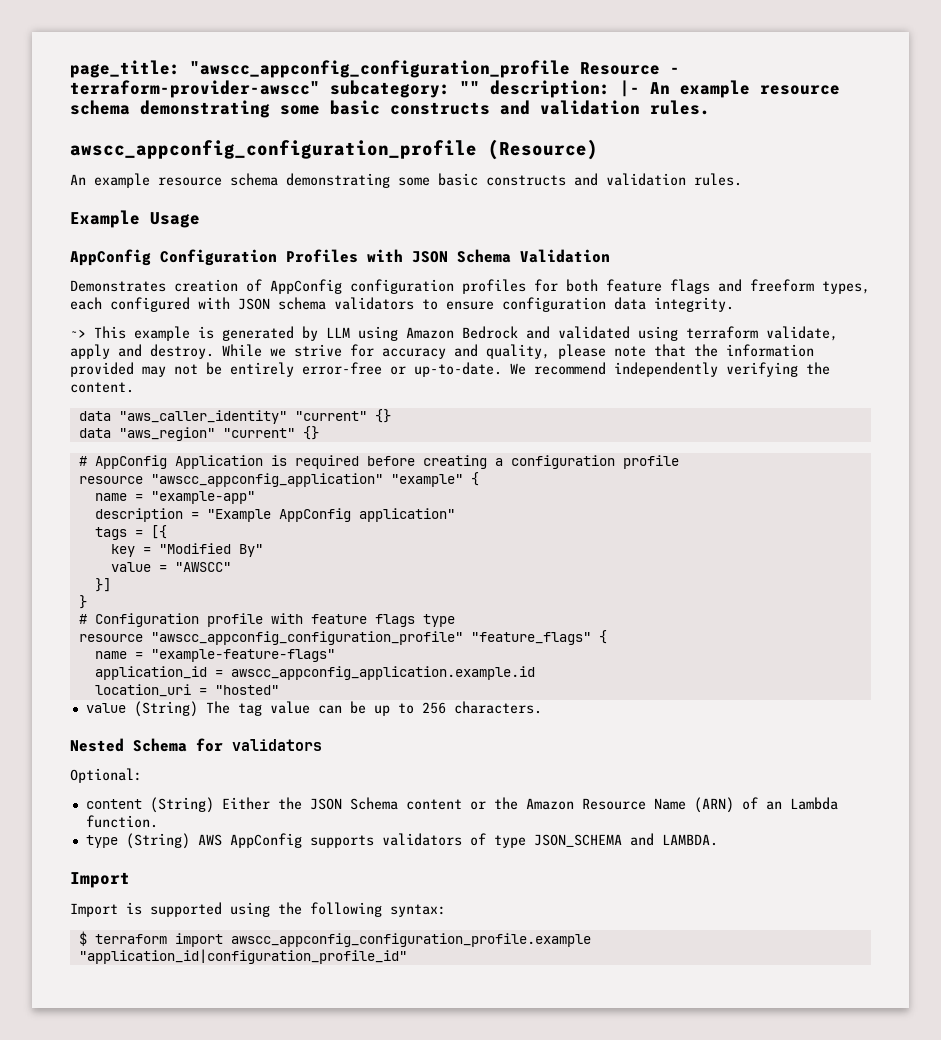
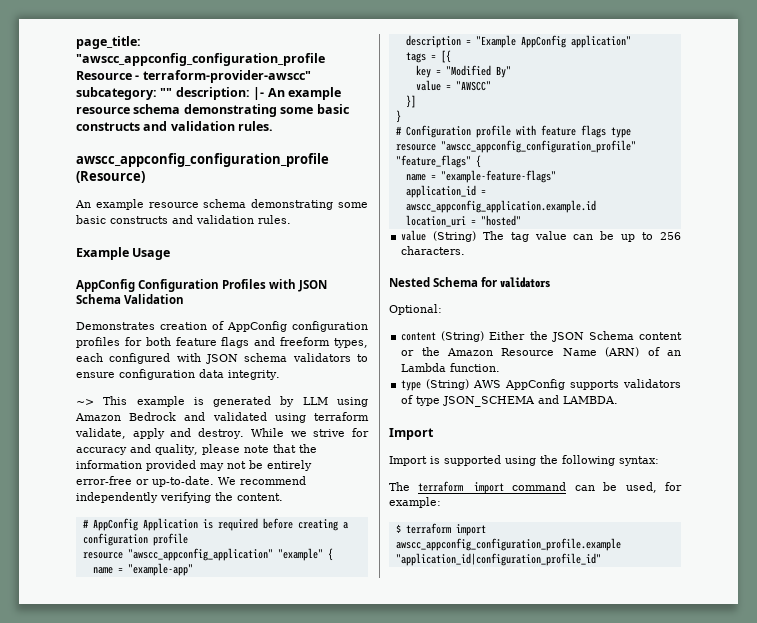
- data "aws_caller_identity" "current" {}
- data "aws_region" "current" {}
+ The terraform import command can be used, for example:

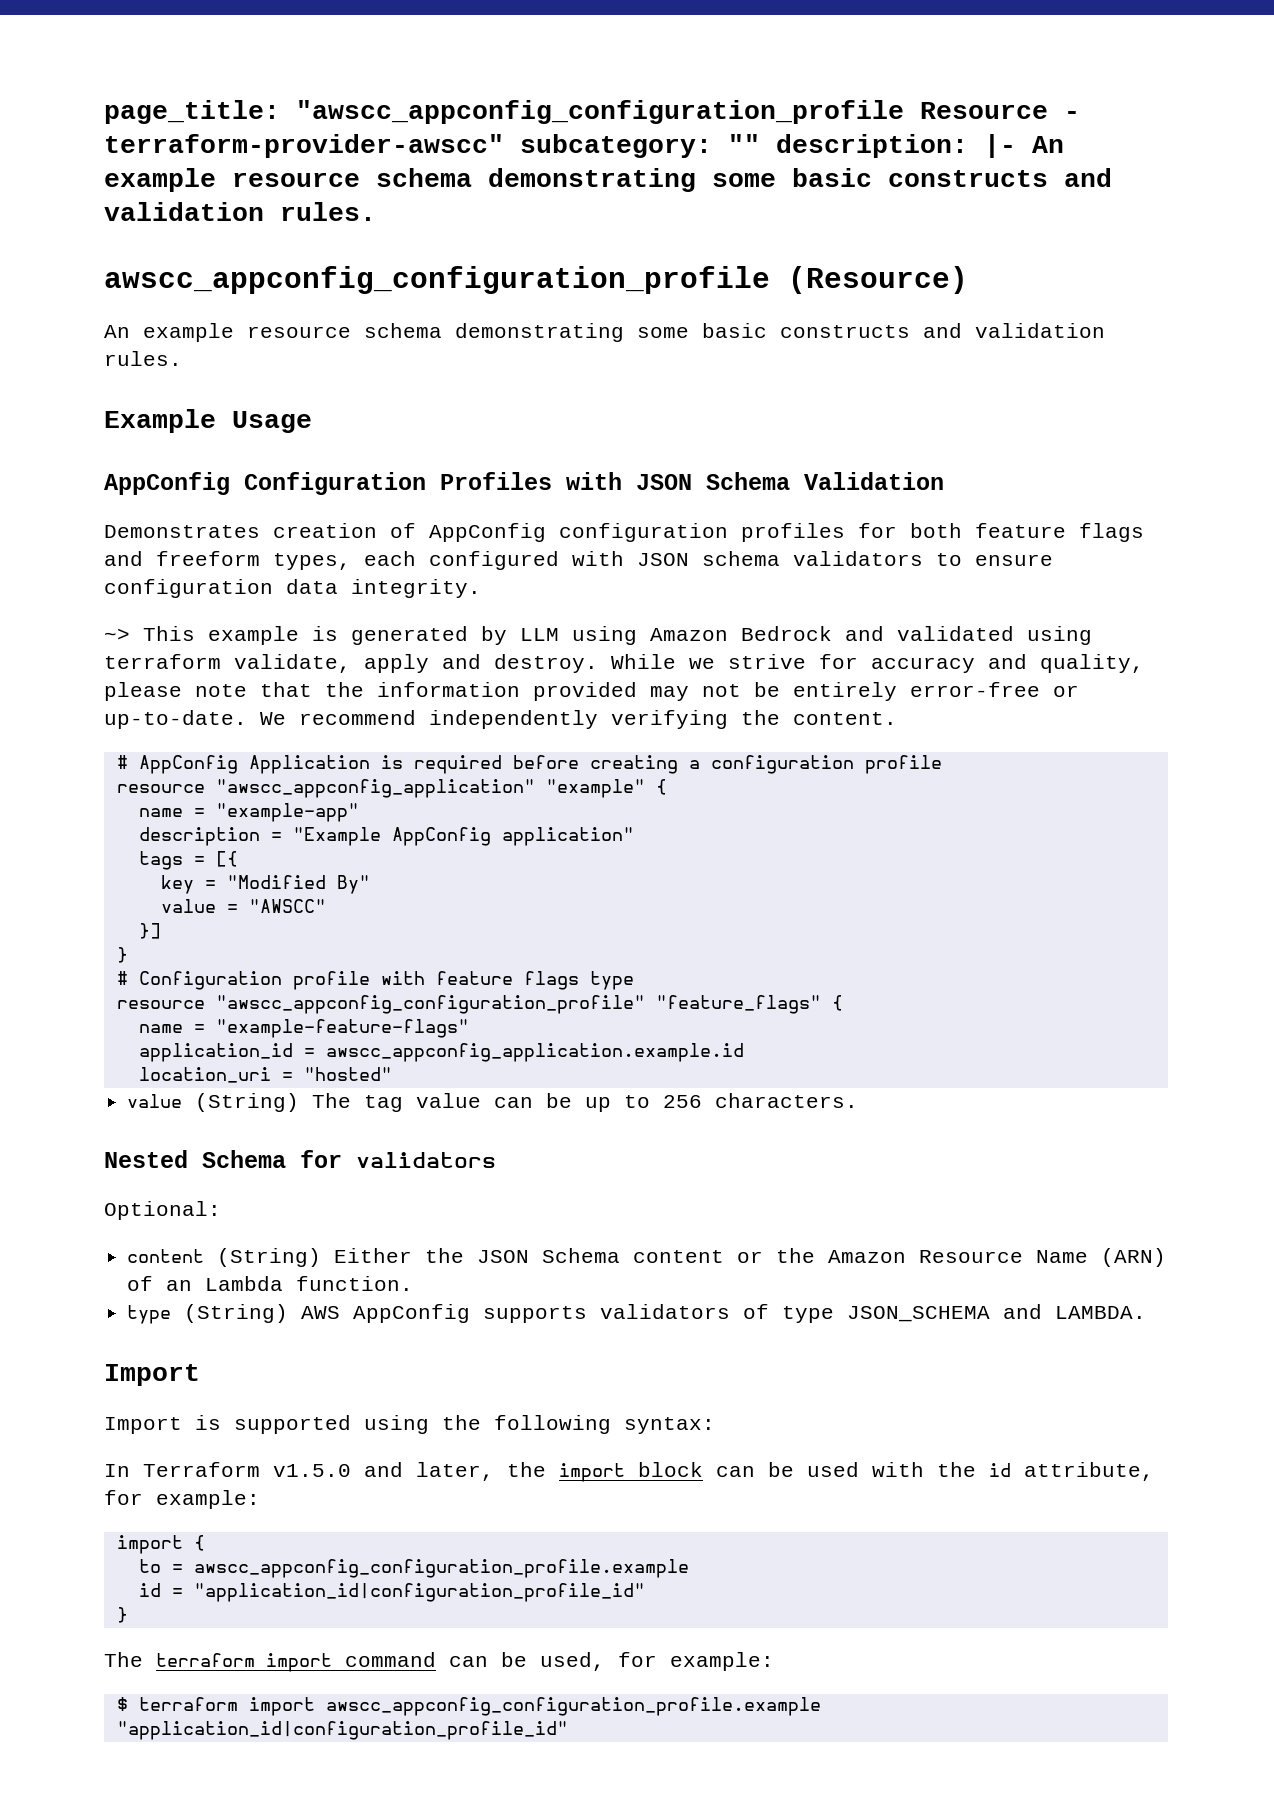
+ In Terraform v1.5.0 and later, the import block can be used with the id attribute, for example:
+ import {
+ to = awscc_appconfig_configuration_profile.example
+ id = "application_id|configuration_profile_id"
+ }

